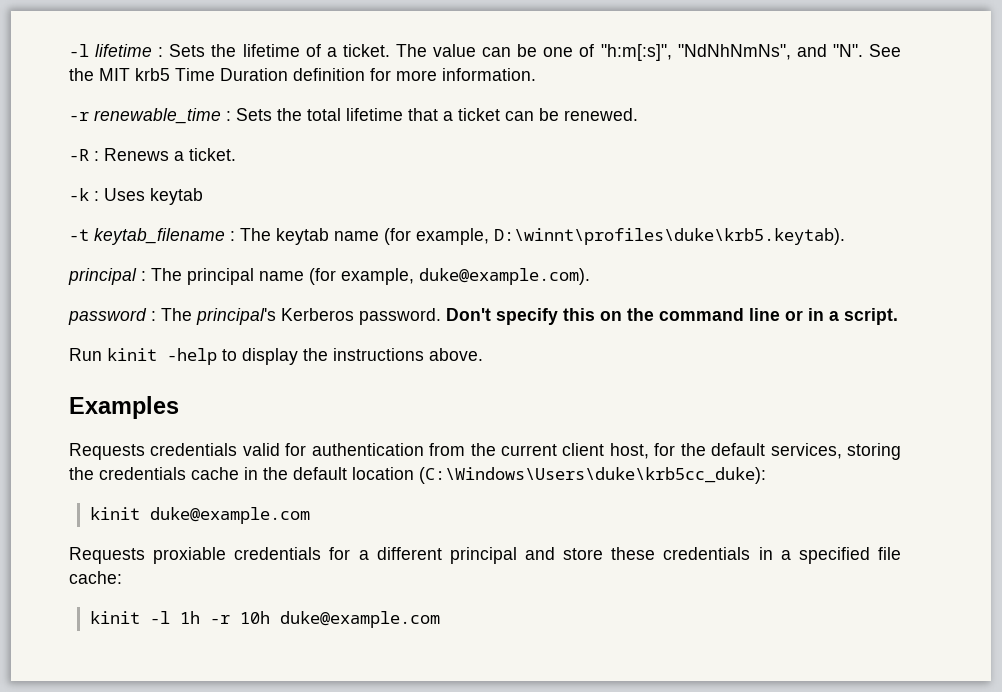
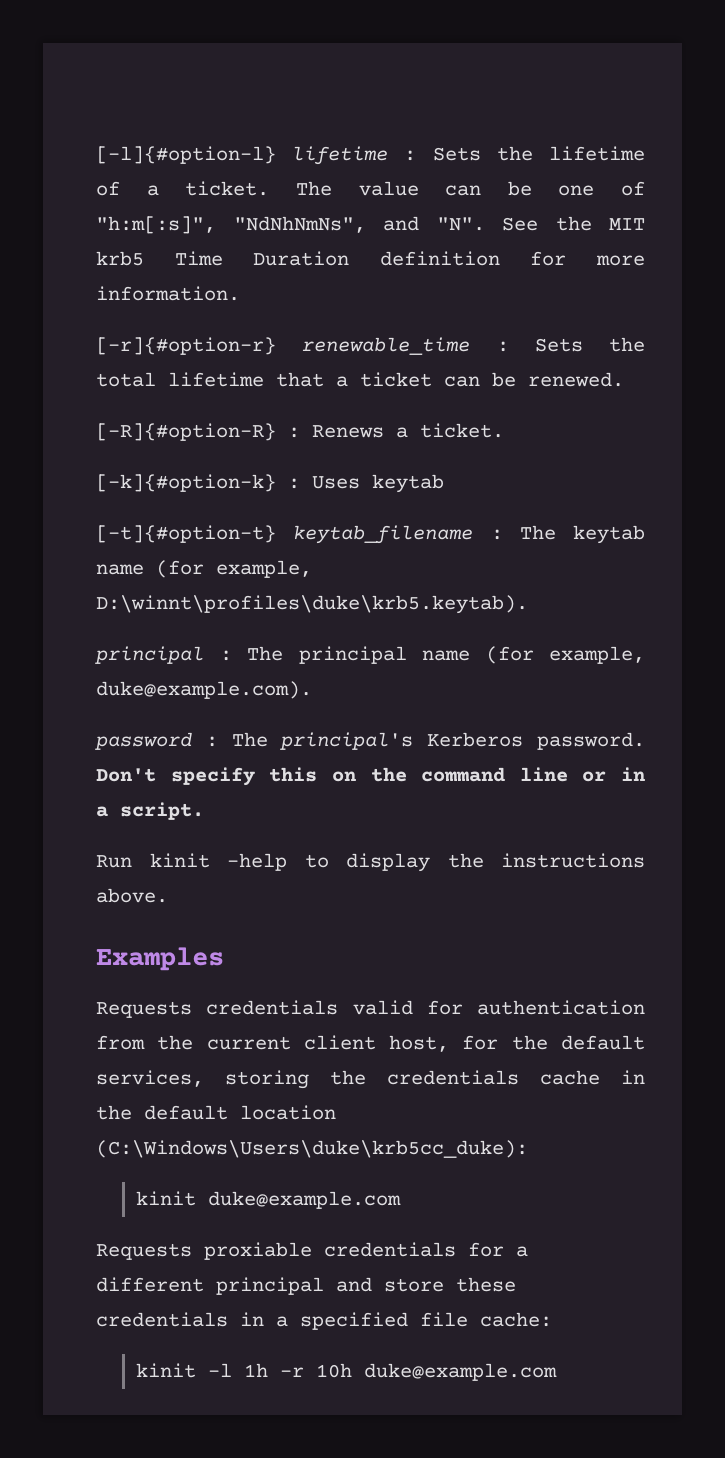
- -l lifetime : Sets the lifetime of a ticket.
+ [-l]{#option-l} lifetime : Sets the lifetime of a ticket.
- -r renewable_time : Sets the total lifetime that a ticket can be renewed.
+ [-r]{#option-r} renewable_time : Sets the total lifetime that a ticket can be renewed.
- -R : Renews a ticket.
+ [-R]{#option-R} : Renews a ticket.
- -k : Uses keytab
+ [-k]{#option-k} : Uses keytab
- -t keytab_filename : The keytab name (for example, D:\winnt\profiles\duke\krb5.keytab).
+ [-t]{#option-t} keytab_filename : The keytab name (for example, D:\winnt\profiles\duke\krb5.keytab).

